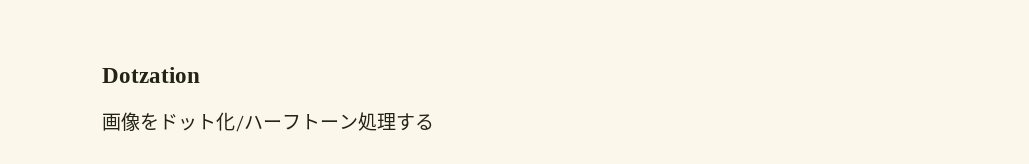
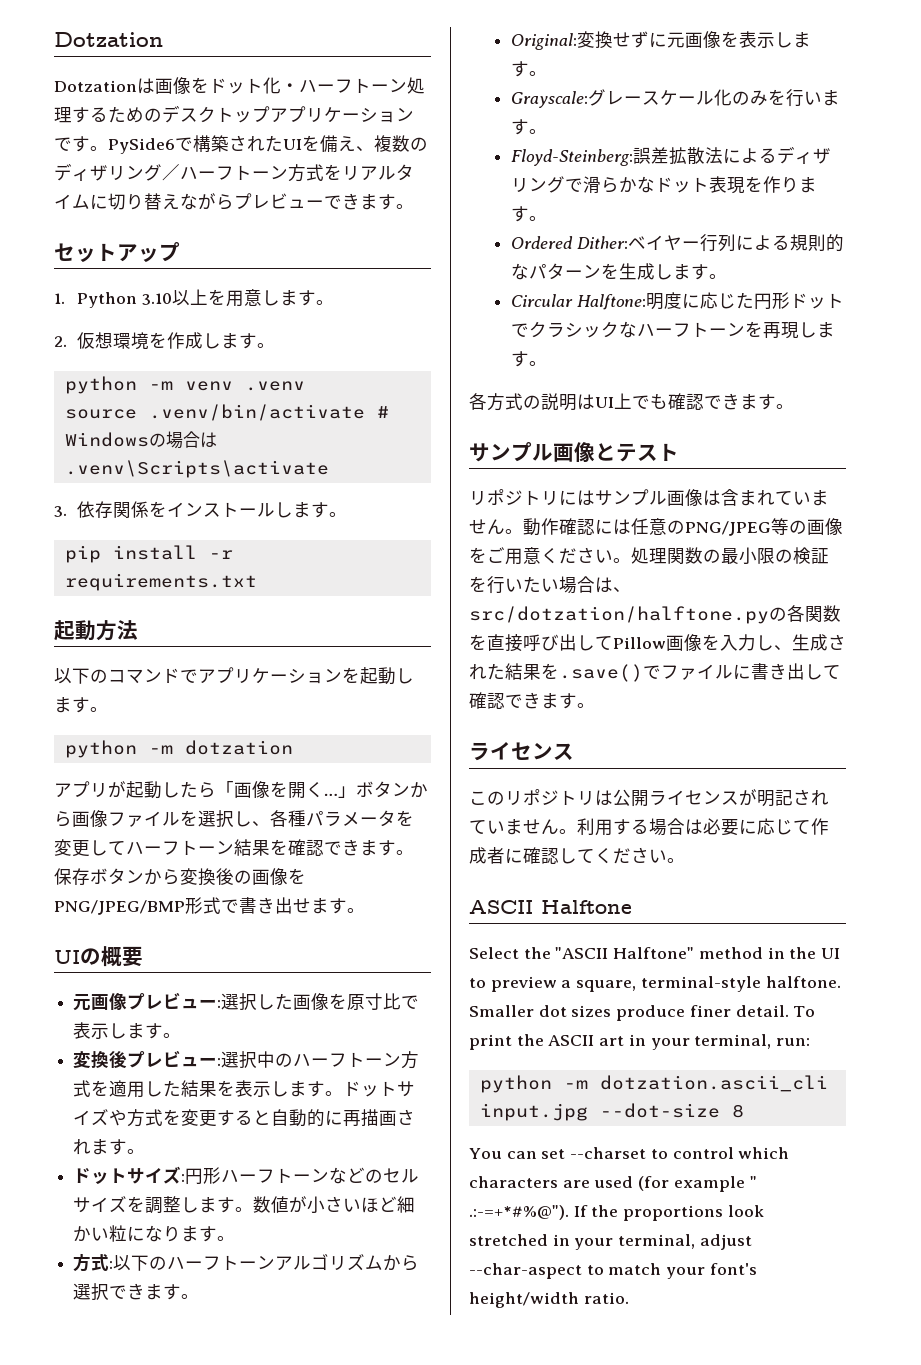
- 画像をドット化/ハーフトーン処理する
+ Dotzationは画像をドット化・ハーフトーン処理するためのデスクトップアプリケーションです。PySide6で構築されたUIを備え、複数のディザリング／ハーフトーン方式をリアルタイムに切り替えながらプレビューできます。
+ セットアップ
+ 1. Python 3.10以上を用意します。
+ 2.仮想環境を作成します。
+ python -m venv .venv
+ source .venv/bin/activate # Windowsの場合は.venv\Scripts\activate
+ 3.依存関係をインストールします。
+ pip install -r requirements.txt
+ 起動方法
+ 以下のコマンドでアプリケーションを起動します。
+ python -m dotzation
+ アプリが起動したら「画像を開く…」ボタンから画像ファイルを選択し、各種パラメータを変更してハーフトーン結果を確認できます。保存ボタンから変換後の画像をPNG/JPEG/BMP形式で書き出せます。
+ UIの概要
+ 元画像プレビュー:選択した画像を原寸比で表示します。
+ 変換後プレビュー:選択中のハーフトーン方式を適用した結果を表示します。ドットサイズや方式を変更すると自動的に再描画されます。
+ ドットサイズ:円形ハーフトーンなどのセルサイズを調整します。数値が小さいほど細かい粒になります。
+ 方式:以下のハーフトーンアルゴリズムから選択できます。
+ Original:変換せずに元画像を表示します。
+ Grayscale:グレースケール化のみを行います。
+ Floyd-Steinberg:誤差拡散法によるディザリングで滑らかなドット表現を作ります。
+ Ordered Dither:ベイヤー行列による規則的なパターンを生成します。
+ Circular Halftone:明度に応じた円形ドットでクラシックなハーフトーンを再現します。
+ 各方式の説明はUI上でも確認できます。
+ サンプル画像とテスト
+ リポジトリにはサンプル画像は含まれていません。動作確認には任意のPNG/JPEG等の画像をご用意ください。処理関数の最小限の検証を行いたい場合は、src/dotzation/halftone.pyの各関数を直接呼び出してPillow画像を入力し、生成された結果を.save()でファイルに書き出して確認できます。
+ ライセンス
+ このリポジトリは公開ライセンスが明記されていません。利用する場合は必要に応じて作成者に確認してください。
+ ASCII Halftone
+ Select the "ASCII Halftone" method in the UI to preview a square, terminal-style halftone. Smaller dot sizes produce finer detail. To print the ASCII art in your terminal, run:
+ python -m dotzation.ascii_cli input.jpg --dot-size 8
+ You can set --charset to control which characters are used (for example " .:-=+*#%@"). If the proportions look stretched in your terminal, adjust --char-aspect to match your font's height/width ratio.

